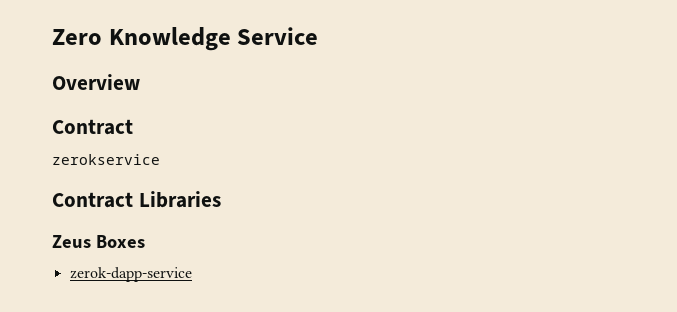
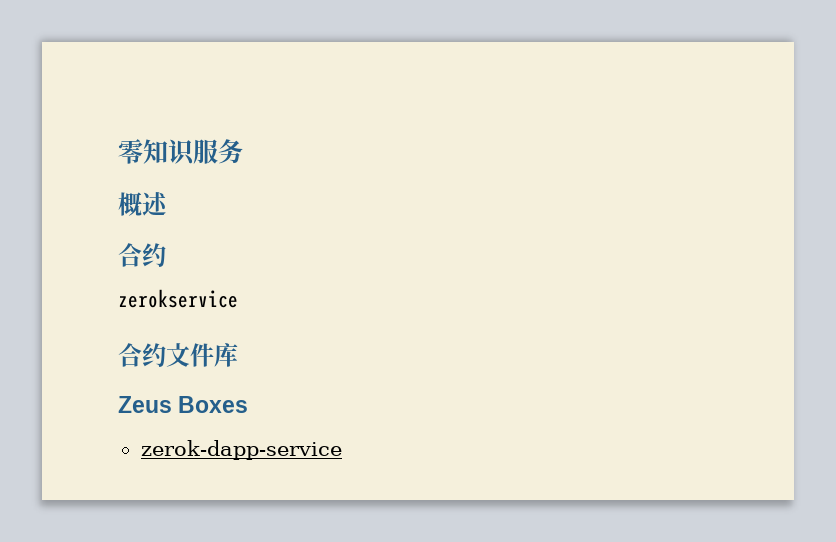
- Zero Knowledge Service
- Overview
- Contract
+ 零知识服务
+ 概述
+ 合约
- Contract Libraries
+ 合约文件库

